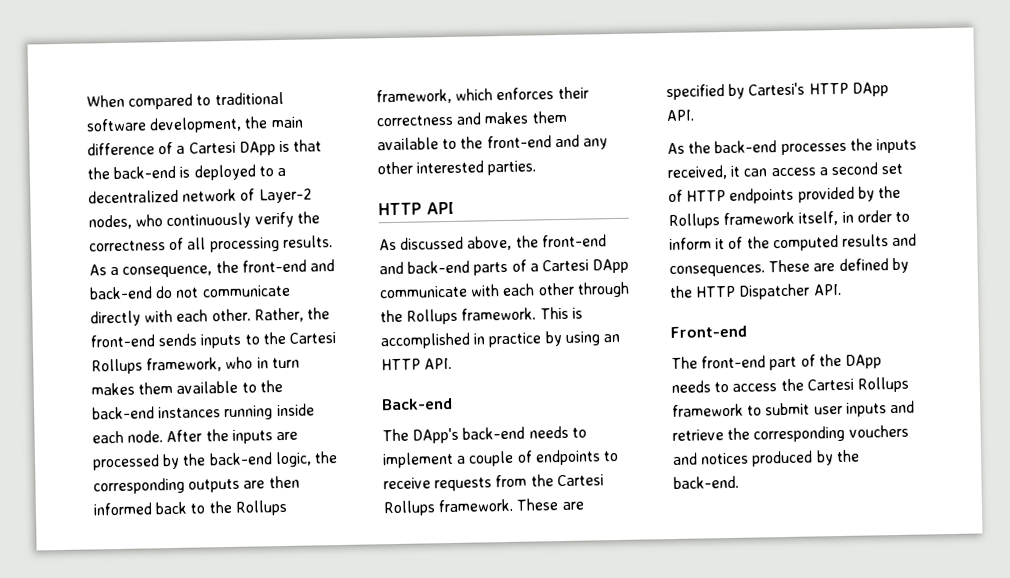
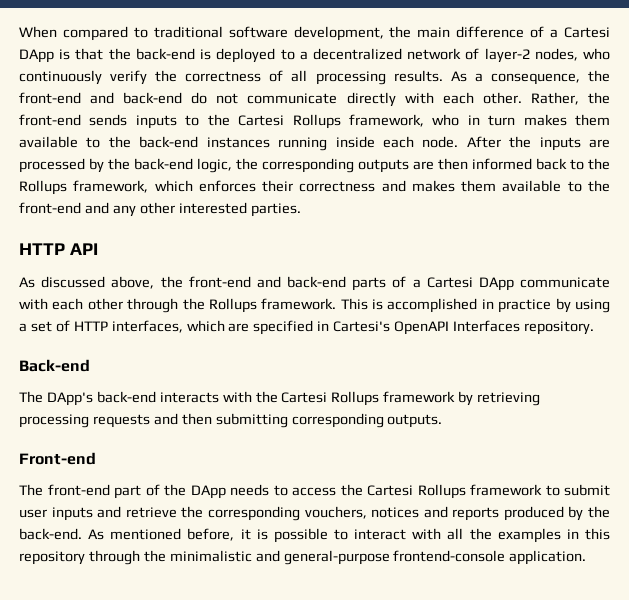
- When compared to traditional software development, the main difference of a Cartesi DApp is that the back-end is deployed to a decentralized network of Layer-2 nodes, who continuously verify the correctness of all processing results.
+ When compared to traditional software development, the main difference of a Cartesi DApp is that the back-end is deployed to a decentralized network of layer-2 nodes, who continuously verify the correctness of all processing results.
- This is accomplished in practice by using an HTTP API.
+ This is accomplished in practice by using a set of HTTP interfaces, which are specified in Cartesi's OpenAPI Interfaces repository.
  Back-end
- The DApp's back-end needs to implement a couple of endpoints to receive requests from the Cartesi Rollups framework. These are specified by Cartesi's HTTP DApp API.
- As the back-end processes the inputs received, it can access a second set of HTTP endpoints provided by the Rollups framework itself, in order to inform it of the computed results and consequences. These are defined by the HTTP Dispatcher API.
+ The DApp's back-end interacts with the Cartesi Rollups framework by retrieving processing requests and then submitting corresponding outputs.
- The front-end part of the DApp needs to access the Cartesi Rollups framework to submit user inputs and retrieve the corresponding vouchers and notices produced by the back-end.
+ The front-end part of the DApp needs to access the Cartesi Rollups framework to submit user inputs and retrieve the corresponding vouchers, notices and reports produced by the back-end. As mentioned before, it is possible to interact with all the examples in this repository through the minimalistic and general-purpose frontend-console application.

